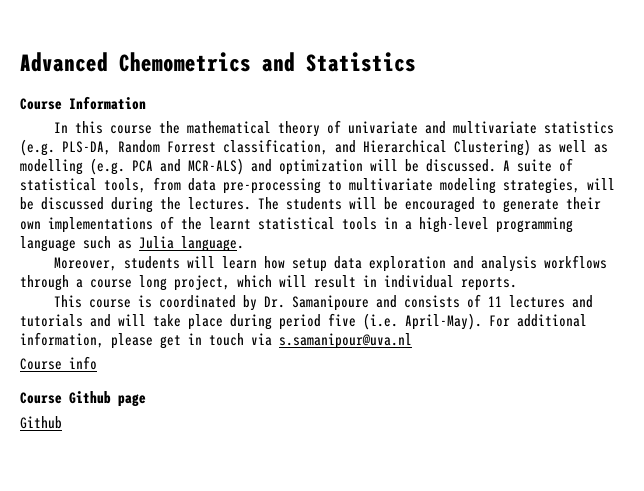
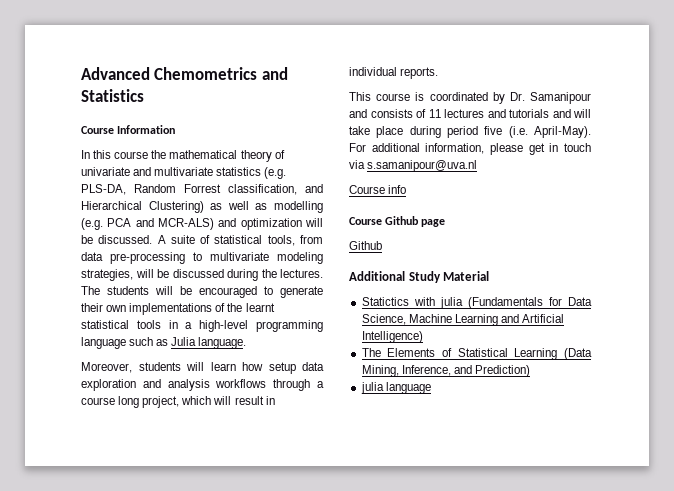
- This course is coordinated by Dr. Samanipoure and consists of 11 lectures and tutorials and will take place during period five (i.e. April-May).
+ This course is coordinated by Dr. Samanipour and consists of 11 lectures and tutorials and will take place during period five (i.e. April-May).
+ Additional Study Material
+ Statictics with julia (Fundamentals for Data Science, Machine Learning and Artificial Intelligence)
+ The Elements of Statistical Learning (Data Mining, Inference, and Prediction)
+ julia language

